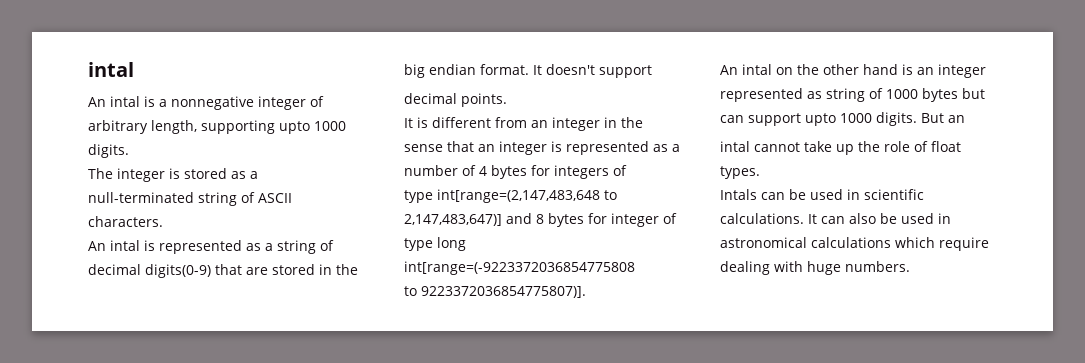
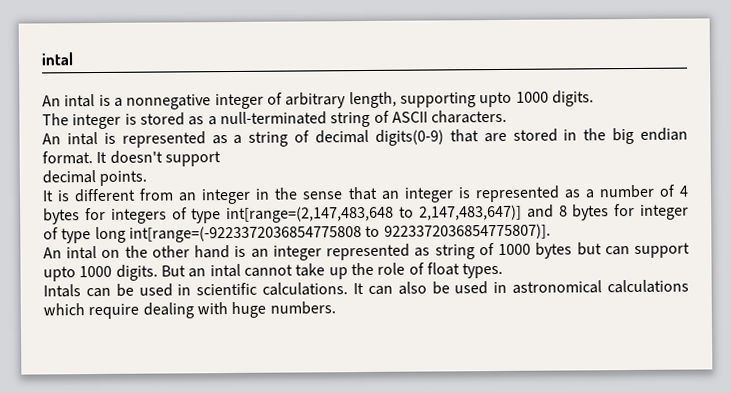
- It is different from an integer in the sense that an integer is represented as a number of 4 bytes for integers of
- type int[range=(2,147,483,648 to 2,147,483,647)] and 8 bytes for integer of type long int[range=(-9223372036854775808
- to 9223372036854775807)].
+ It is different from an integer in the sense that an integer is represented as a number of 4 bytes for integers of type int[range=(2,147,483,648 to 2,147,483,647)] and 8 bytes for integer of type long int[range=(-9223372036854775808 to 9223372036854775807)].
- But an
- intal cannot take up the role of float types.
+ But an intal cannot take up the role of float types.

